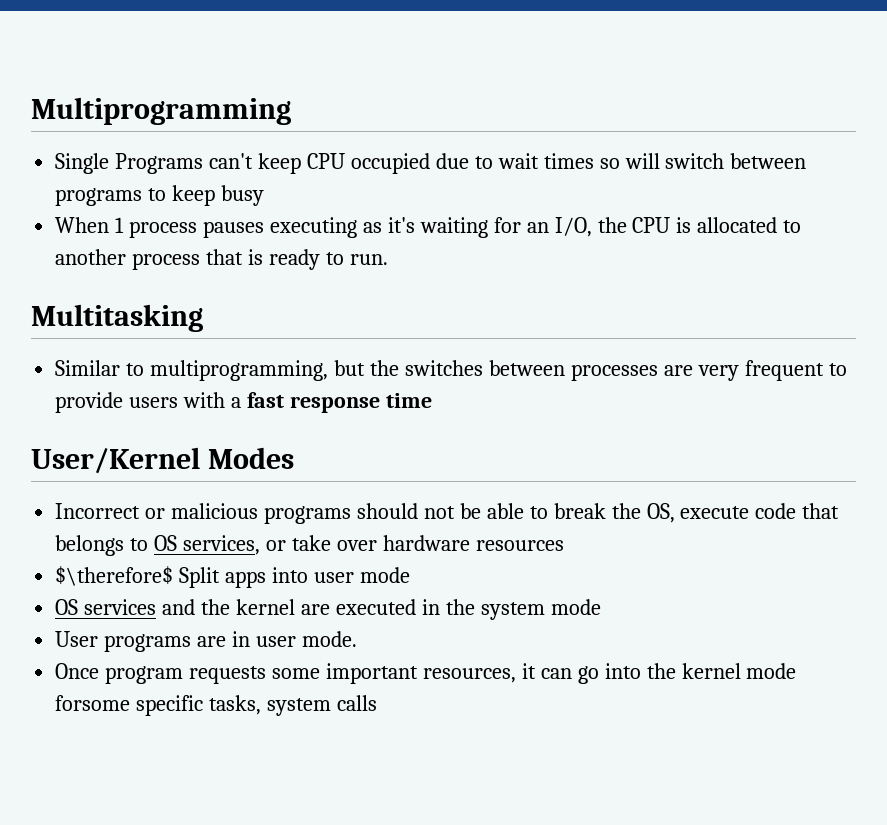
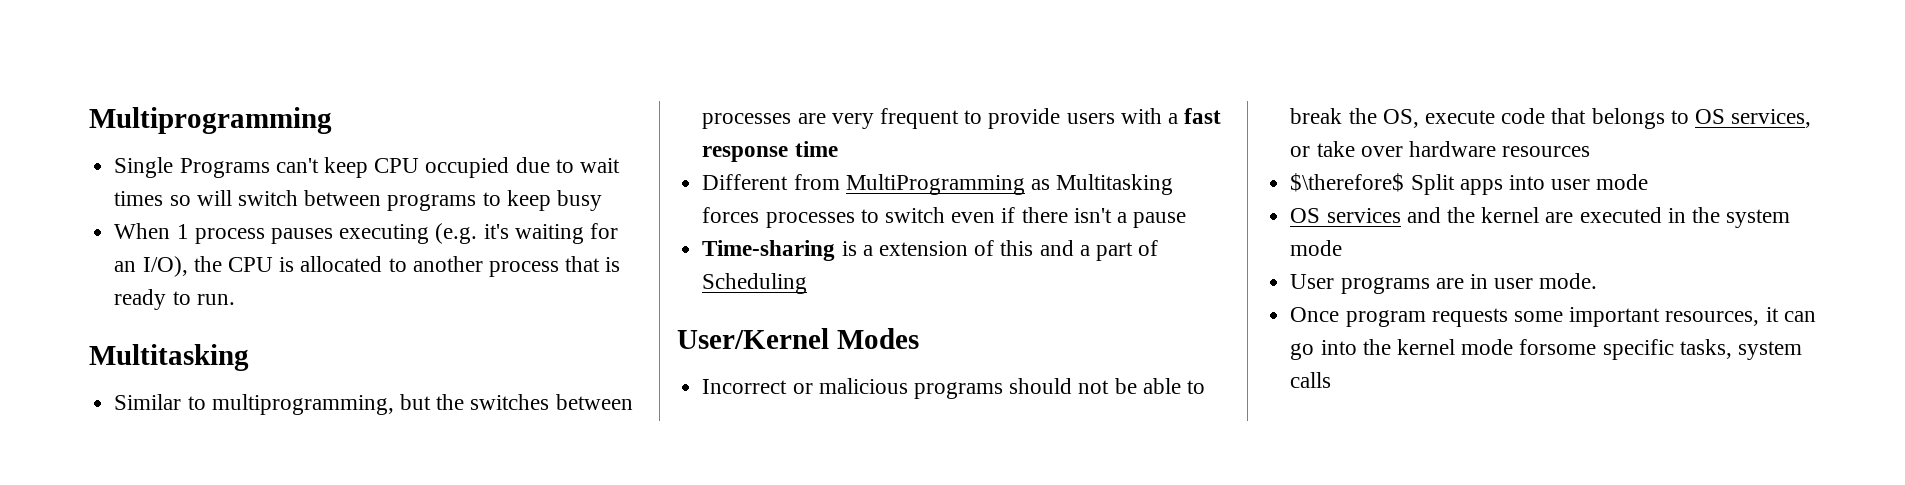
- When 1 process pauses executing as it's waiting for an I/O, the CPU is allocated to another process that is ready to run.
+ When 1 process pauses executing (e.g. it's waiting for an I/O), the CPU is allocated to another process that is ready to run.
+ Different from MultiProgramming as Multitasking forces processes to switch even if there isn't a pause
+ Time-sharing is a extension of this and a part of Scheduling

